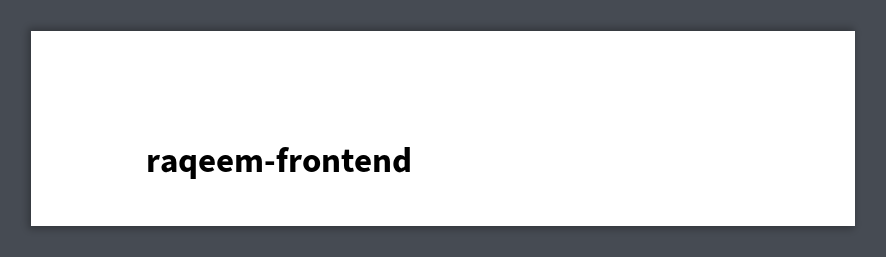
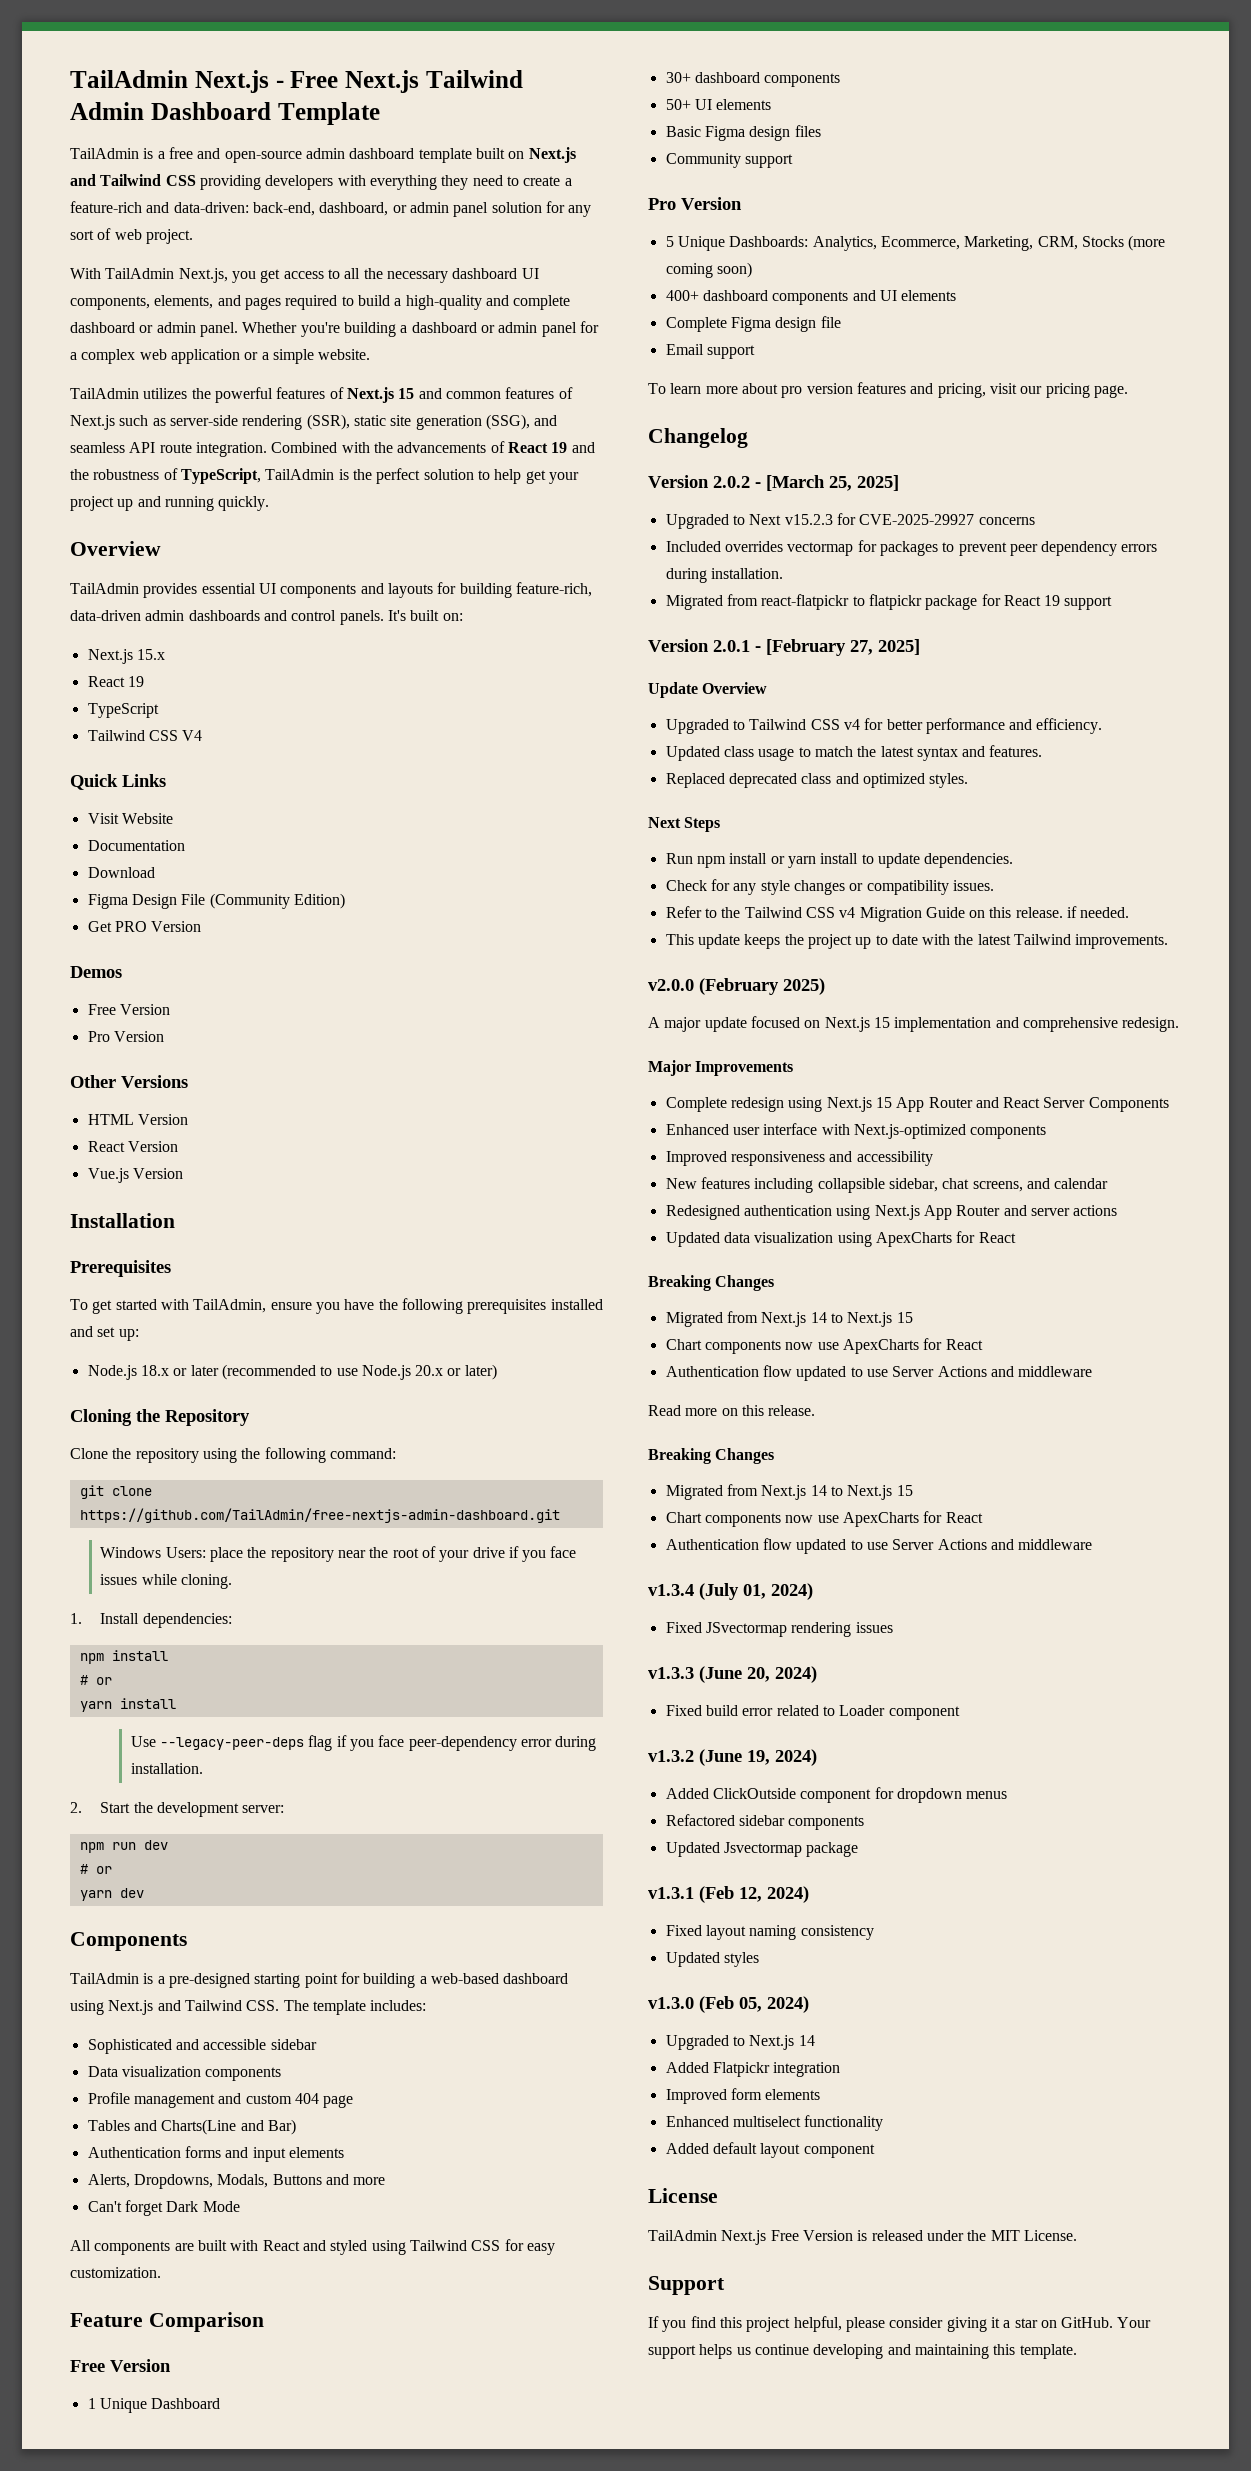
- raqeem-frontend
+ TailAdmin Next.js - Free Next.js Tailwind Admin Dashboard Template
+ TailAdmin is a free and open-source admin dashboard template built on Next.js and Tailwind CSS providing developers with everything they need to create a feature-rich and data-driven: back-end, dashboard, or admin panel solution for any sort of web project.
+ With TailAdmin Next.js, you get access to all the necessary dashboard UI components, elements, and pages required to build a high-quality and complete dashboard or admin panel. Whether you're building a dashboard or admin panel for a complex web application or a simple website.
+ TailAdmin utilizes the powerful features of Next.js 15 and common features of Next.js such as server-side rendering (SSR), static site generation (SSG), and seamless API route integration. Combined with the advancements of React 19 and the robustness of TypeScript, TailAdmin is the perfect solution to help get your project up and running quickly.
+ Overview
+ TailAdmin provides essential UI components and layouts for building feature-rich, data-driven admin dashboards and control panels. It's built on:
+ Next.js 15.x
+ React 19
+ TypeScript
+ Tailwind CSS V4
+ Quick Links
+ Visit Website
+ Documentation
+ Download
+ Figma Design File (Community Edition)
+ Get PRO Version
+ Demos
+ Free Version
+ Pro Version
+ Other Versions
+ HTML Version
+ React Version
+ Vue.js Version
+ Installation
+ Prerequisites
+ To get started with TailAdmin, ensure you have the following prerequisites installed and set up:
+ Node.js 18.x or later (recommended to use Node.js 20.x or later)
+ Cloning the Repository
+ Clone the repository using the following command:
+ git clone https://github.com/TailAdmin/free-nextjs-admin-dashboard.git
+ Windows Users: place the repository near the root of your drive if you face issues while cloning.
+ 1. Install dependencies:
+ npm install
+ # or
+ yarn install
+ Use --legacy-peer-deps flag if you face peer-dependency error during installation.
+ 2. Start the development server:
+ npm run dev
+ # or
+ yarn dev
+ Components
+ TailAdmin is a pre-designed starting point for building a web-based dashboard using Next.js and Tailwind CSS. The template includes:
+ Sophisticated and accessible sidebar
+ Data visualization components
+ Profile management and custom 404 page
+ Tables and Charts(Line and Bar)
+ Authentication forms and input elements
+ Alerts, Dropdowns, Modals, Buttons and more
+ Can't forget Dark Mode
+ All components are built with React and styled using Tailwind CSS for easy customization.
+ Feature Comparison
+ Free Version
+ 1 Unique Dashboard
+ 30+ dashboard components
+ 50+ UI elements
+ Basic Figma design files
+ Community support
+ Pro Version
+ 5 Unique Dashboards: Analytics, Ecommerce, Marketing, CRM, Stocks (more coming soon)
+ 400+ dashboard components and UI elements
+ Complete Figma design file
+ Email support
+ To learn more about pro version features and pricing, visit our pricing page.
+ Changelog
+ Version 2.0.2 - [March 25, 2025]
+ Upgraded to Next v15.2.3 for CVE-2025-29927 concerns
+ Included overrides vectormap for packages to prevent peer dependency errors during installation.
+ Migrated from react-flatpickr to flatpickr package for React 19 support
+ Version 2.0.1 - [February 27, 2025]
+ Update Overview
+ Upgraded to Tailwind CSS v4 for better performance and efficiency.
+ Updated class usage to match the latest syntax and features.
+ Replaced deprecated class and optimized styles.
+ Next Steps
+ Run npm install or yarn install to update dependencies.
+ Check for any style changes or compatibility issues.
+ Refer to the Tailwind CSS v4 Migration Guide on this release. if needed.
+ This update keeps the project up to date with the latest Tailwind improvements.
+ v2.0.0 (February 2025)
+ A major update focused on Next.js 15 implementation and comprehensive redesign.
+ Major Improvements
+ Complete redesign using Next.js 15 App Router and React Server Components
+ Enhanced user interface with Next.js-optimized components
+ Improved responsiveness and accessibility
+ New features including collapsible sidebar, chat screens, and calendar
+ Redesigned authentication using Next.js App Router and server actions
+ Updated data visualization using ApexCharts for React
+ Breaking Changes
+ Migrated from Next.js 14 to Next.js 15
+ Chart components now use ApexCharts for React
+ Authentication flow updated to use Server Actions and middleware
+ Read more on this release.
+ Breaking Changes
+ Migrated from Next.js 14 to Next.js 15
+ Chart components now use ApexCharts for React
+ Authentication flow updated to use Server Actions and middleware
+ v1.3.4 (July 01, 2024)
+ Fixed JSvectormap rendering issues
+ v1.3.3 (June 20, 2024)
+ Fixed build error related to Loader component
+ v1.3.2 (June 19, 2024)
+ Added ClickOutside component for dropdown menus
+ Refactored sidebar components
+ Updated Jsvectormap package
+ v1.3.1 (Feb 12, 2024)
+ Fixed layout naming consistency
+ Updated styles
+ v1.3.0 (Feb 05, 2024)
+ Upgraded to Next.js 14
+ Added Flatpickr integration
+ Improved form elements
+ Enhanced multiselect functionality
+ Added default layout component
+ License
+ TailAdmin Next.js Free Version is released under the MIT License.
+ Support
+ If you find this project helpful, please consider giving it a star on GitHub. Your support helps us continue developing and maintaining this template.

